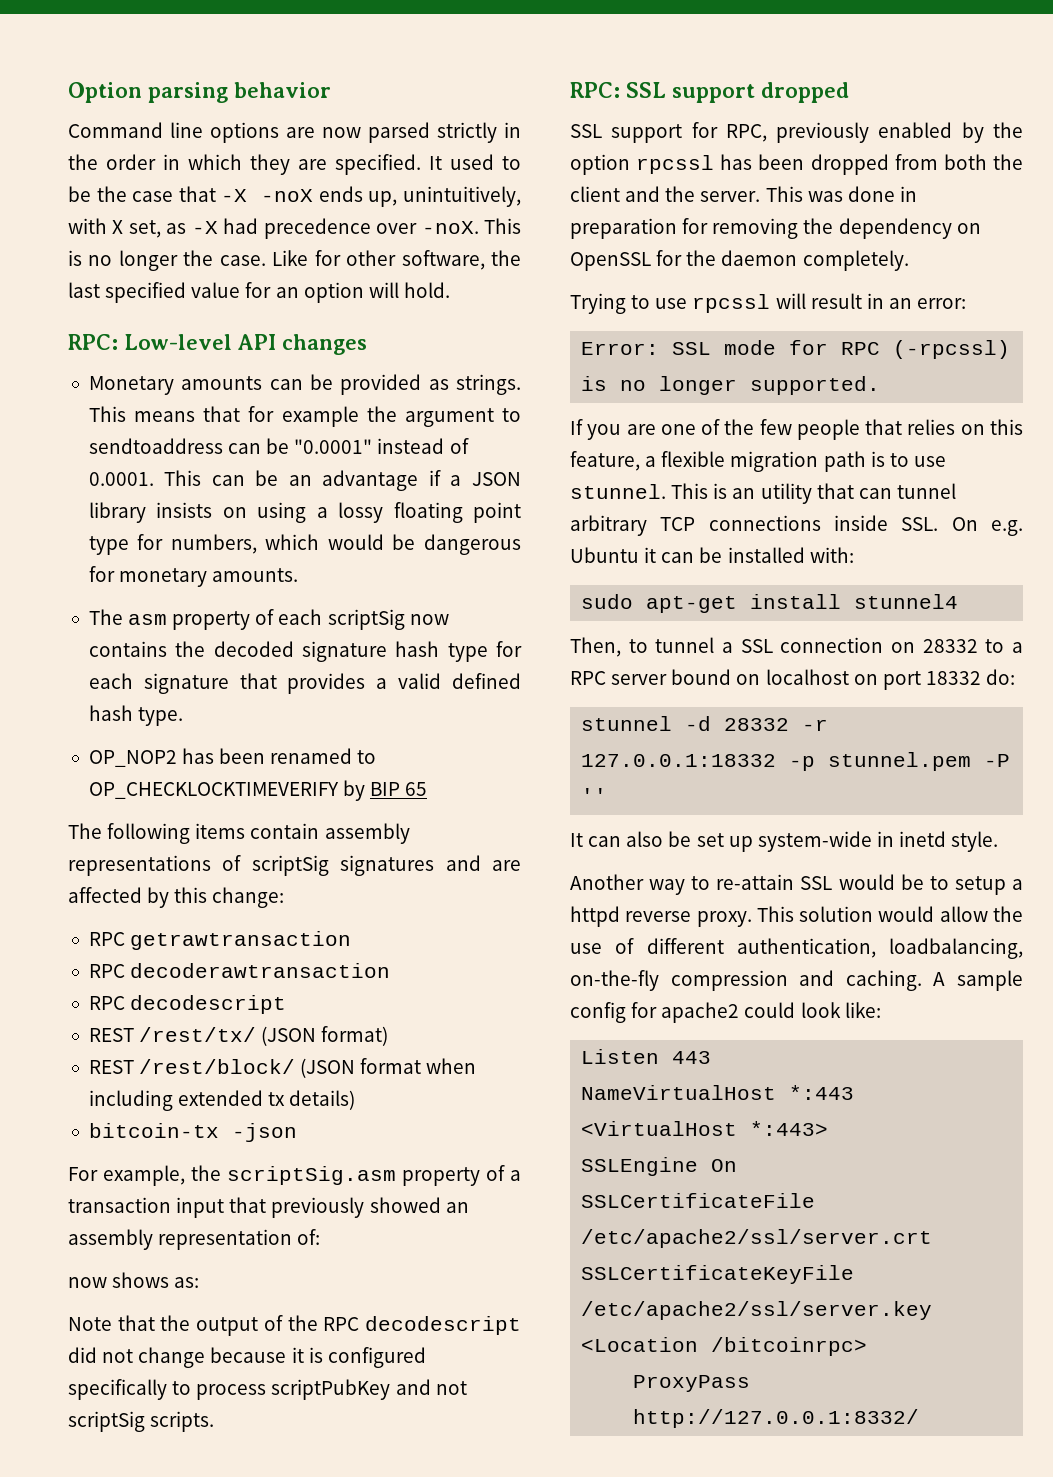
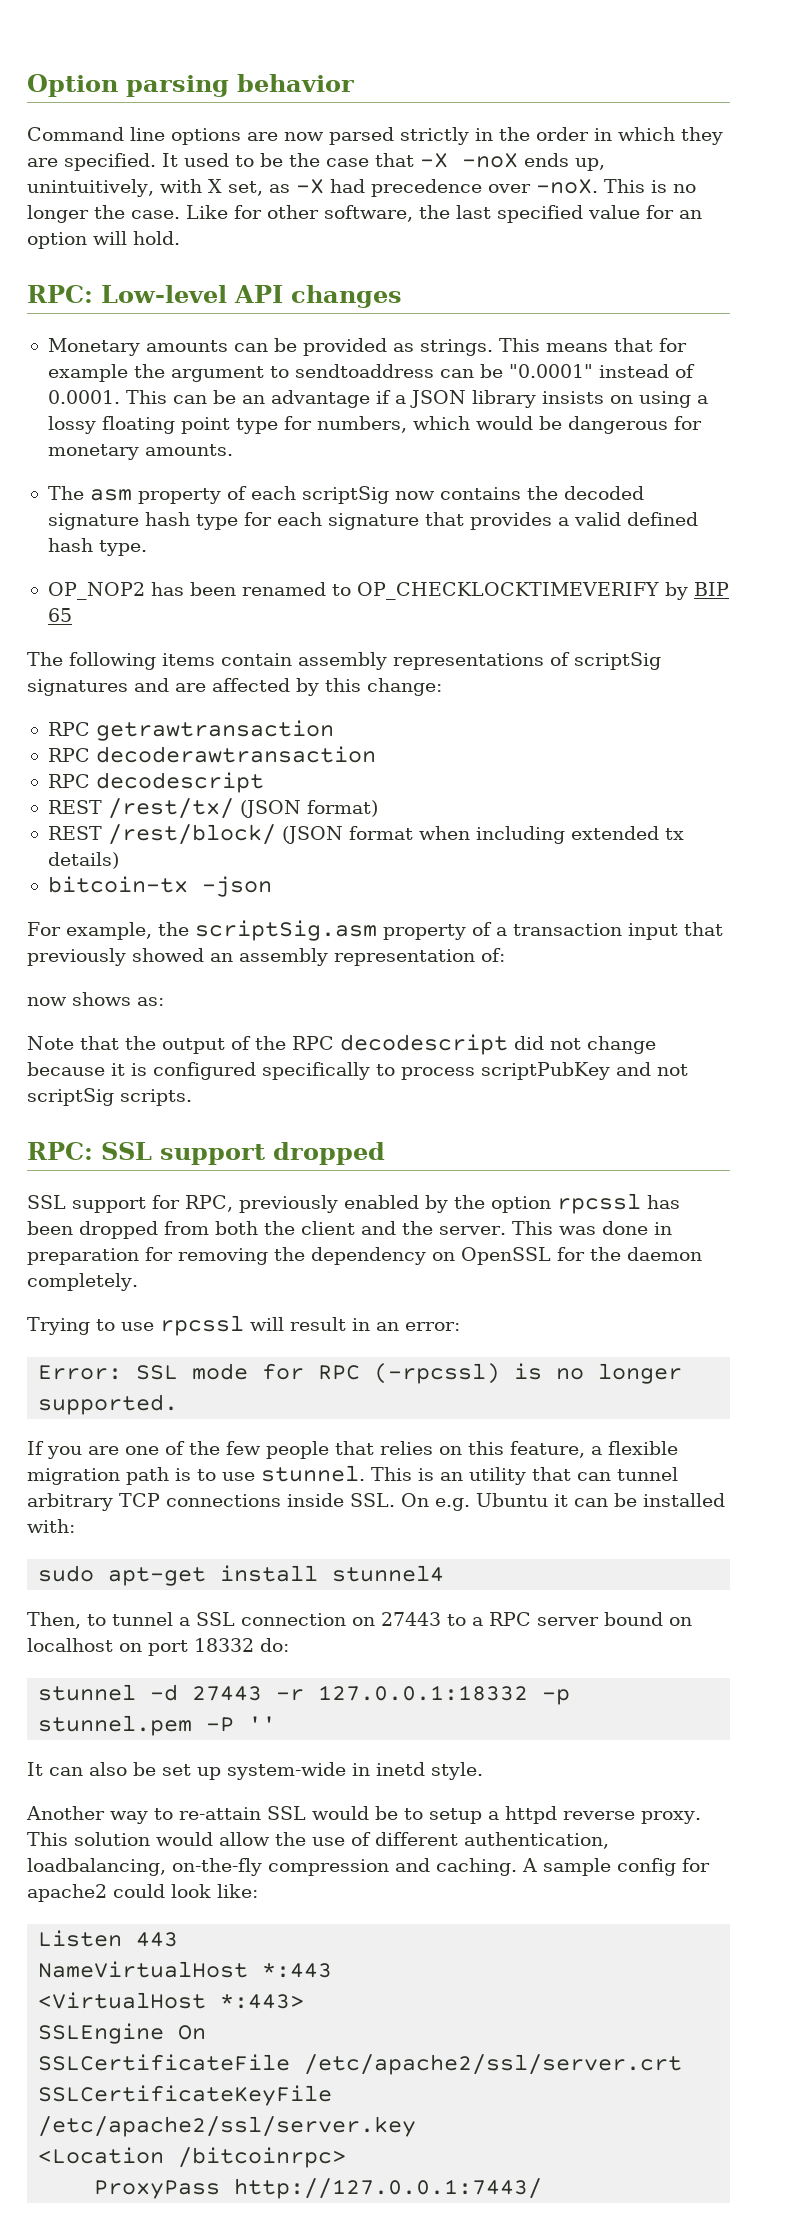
- Then, to tunnel a SSL connection on 28332 to a RPC server bound on localhost on port 18332 do:
+ Then, to tunnel a SSL connection on 27443 to a RPC server bound on localhost on port 18332 do:
- stunnel -d 28332 -r 127.0.0.1:18332 -p stunnel.pem -P ''
+ stunnel -d 27443 -r 127.0.0.1:18332 -p stunnel.pem -P ''
- ProxyPass http://127.0.0.1:8332/
+ ProxyPass http://127.0.0.1:7443/

